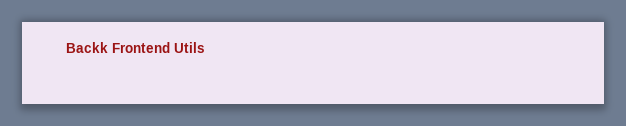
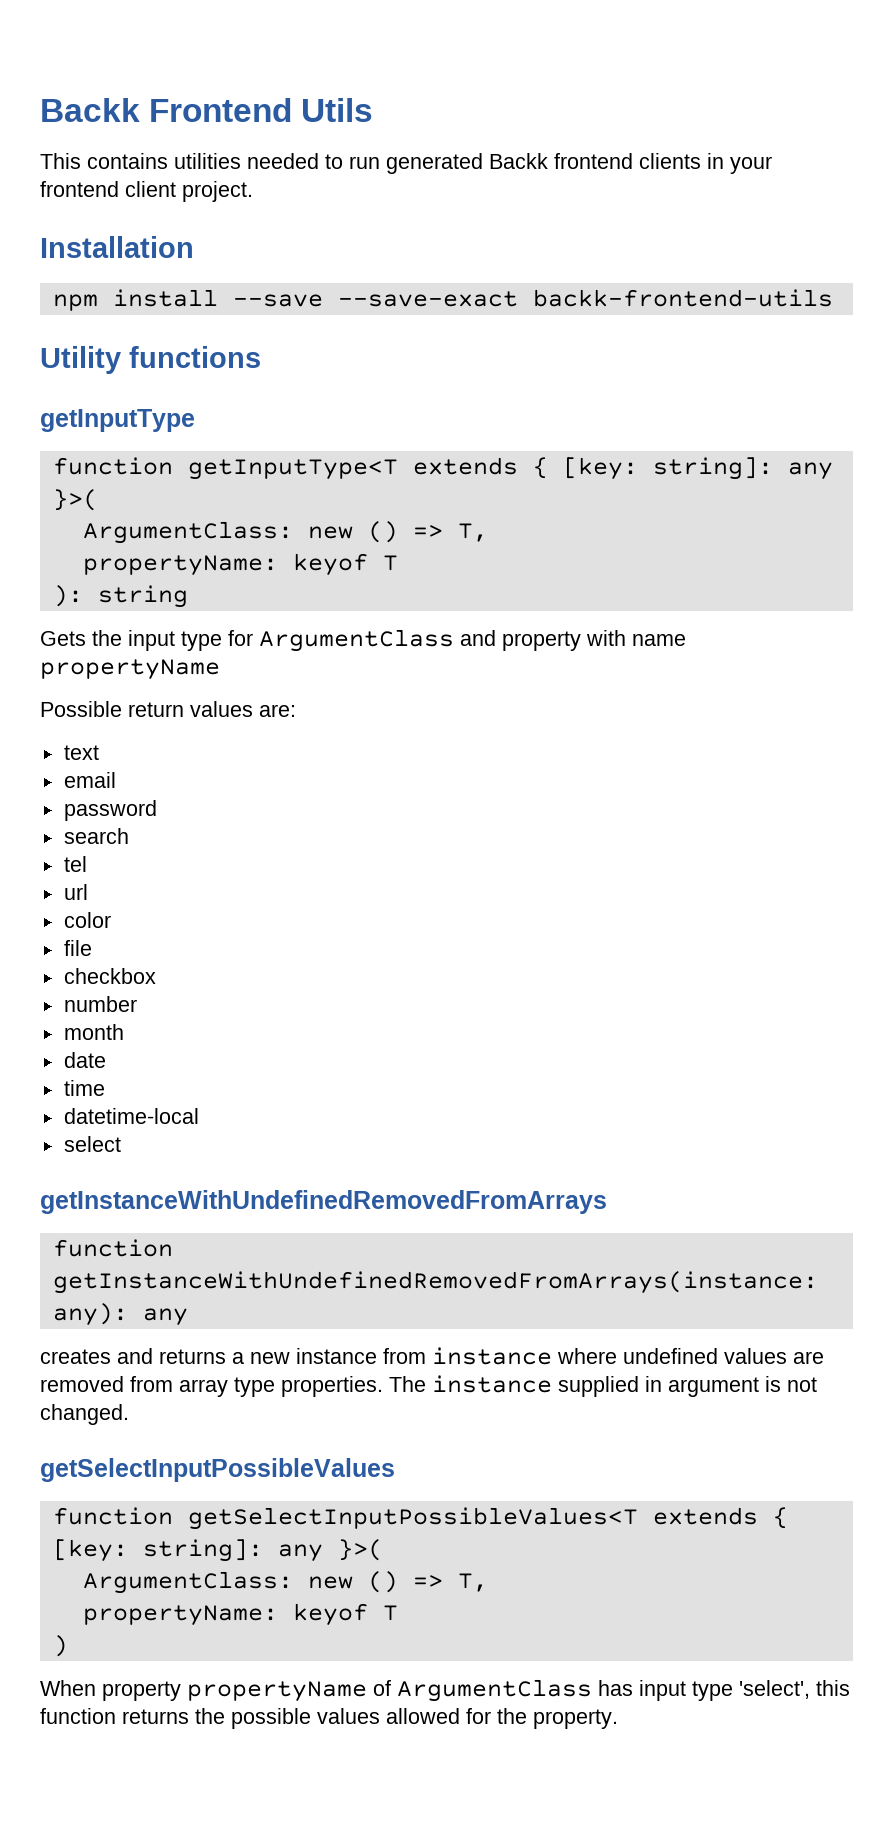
+ This contains utilities needed to run generated Backk frontend clients in your frontend client project.
+ Installation
+ npm install --save --save-exact backk-frontend-utils
+ Utility functions
+ getInputType
+ function getInputType<T extends { [key: string]: any }>(
+ ArgumentClass: new () => T,
+ propertyName: keyof T
+ ): string
+ Gets the input type for ArgumentClass and property with name propertyName
+ Possible return values are:
+ text
+ email
+ password
+ search
+ tel
+ url
+ color
+ file
+ checkbox
+ number
+ month
+ date
+ time
+ datetime-local
+ select
+ getInstanceWithUndefinedRemovedFromArrays
+ function getInstanceWithUndefinedRemovedFromArrays(instance: any): any
+ creates and returns a new instance from instance where undefined values are removed from array type properties. The instance supplied in argument is not changed.
+ getSelectInputPossibleValues
+ function getSelectInputPossibleValues<T extends { [key: string]: any }>(
+ ArgumentClass: new () => T,
+ propertyName: keyof T
+ )
+ When property propertyName of ArgumentClass has input type 'select', this function returns the possible values allowed for the property.

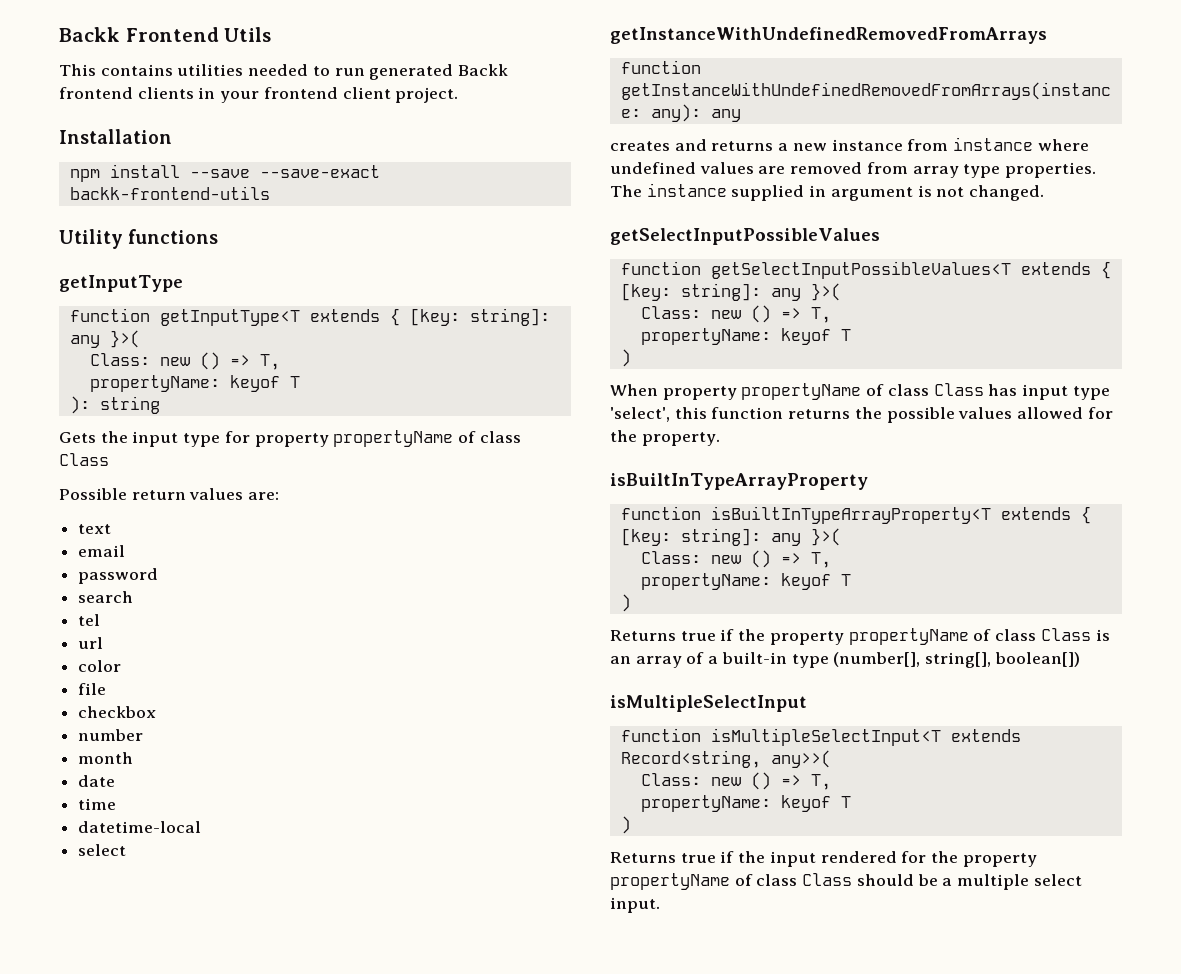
  function getInputType<T extends { [key: string]: any }>(
- ArgumentClass: new () => T,
+ Class: new () => T,
- Gets the input type for ArgumentClass and property with name propertyName
+ Gets the input type for property propertyName of class Class
  function getSelectInputPossibleValues<T extends { [key: string]: any }>(
- ArgumentClass: new () => T,
+ Class: new () => T,
- When property propertyName of ArgumentClass has input type 'select', this function returns the possible values allowed for the property.
+ When property propertyName of class Class has input type 'select', this function returns the possible values allowed for the property.
+ isBuiltInTypeArrayProperty
+ function isBuiltInTypeArrayProperty<T extends { [key: string]: any }>(
+ Class: new () => T,
+ propertyName: keyof T
+ )
+ Returns true if the property propertyName of class Class is an array of a built-in type (number[], string[], boolean[])
+ isMultipleSelectInput
+ function isMultipleSelectInput<T extends Record<string, any>>(
+ Class: new () => T,
+ propertyName: keyof T
+ )
+ Returns true if the input rendered for the property propertyName of class Class should be a multiple select input.

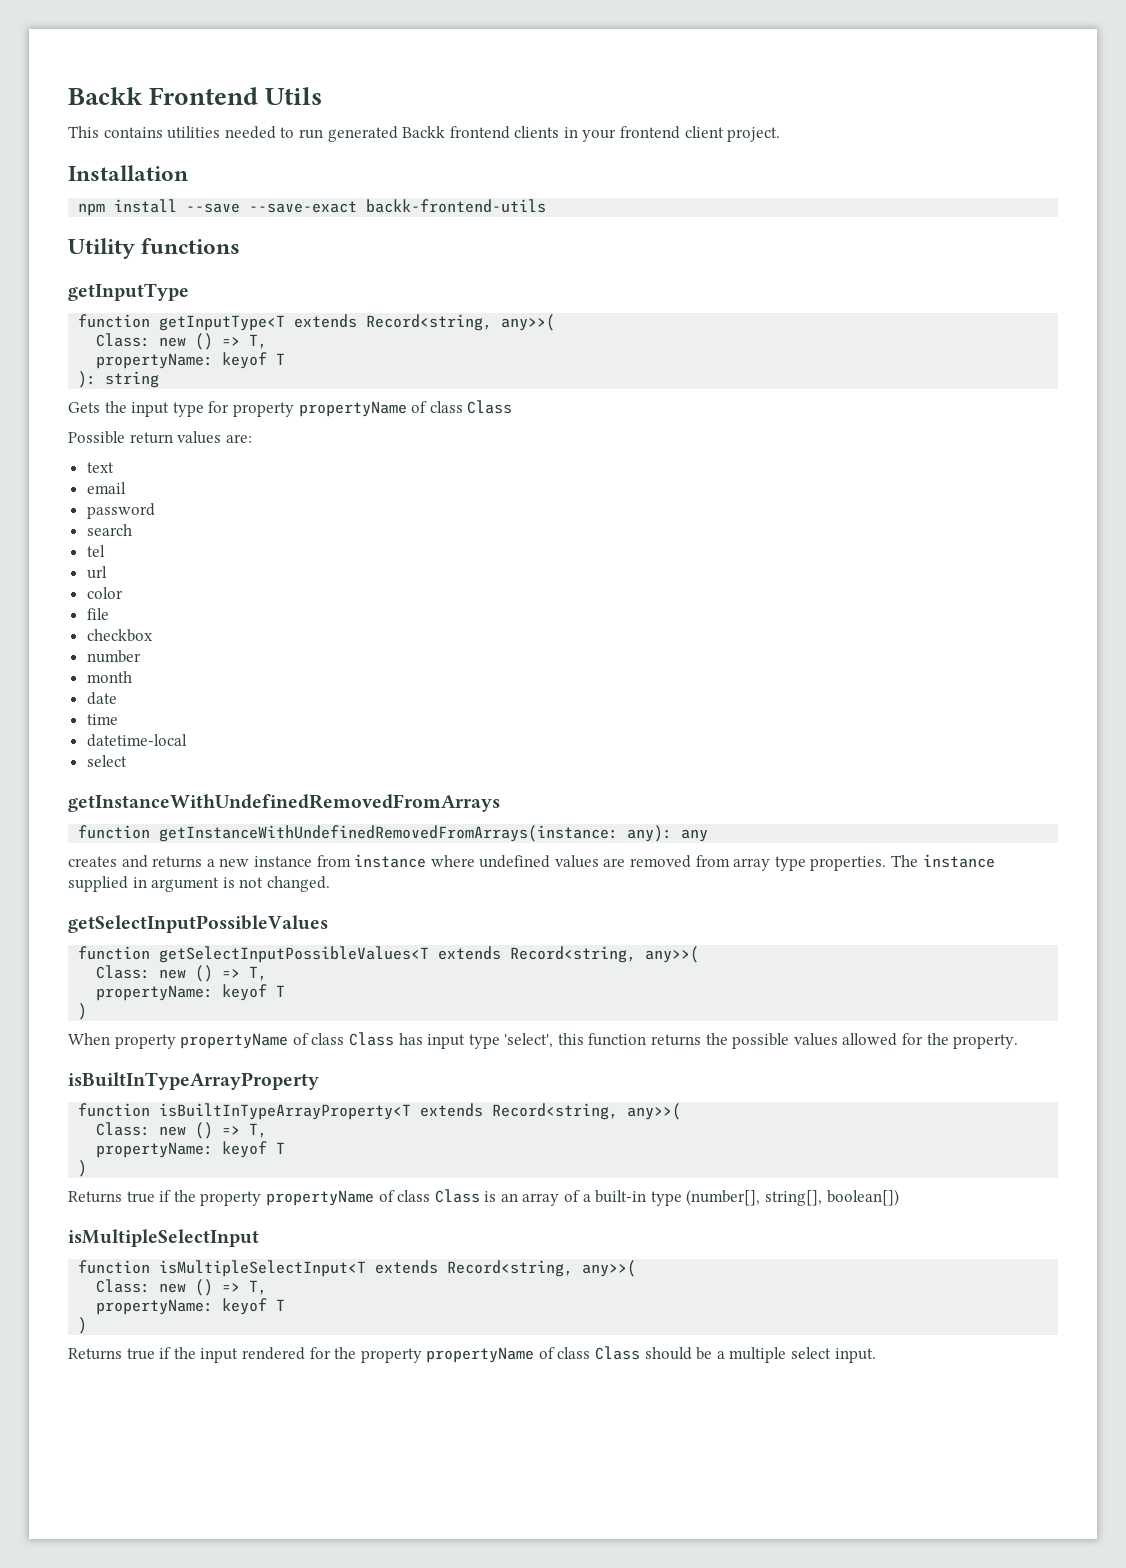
- function getInputType<T extends { [key: string]: any }>(
+ function getInputType<T extends Record<string, any>>(
- function getSelectInputPossibleValues<T extends { [key: string]: any }>(
+ function getSelectInputPossibleValues<T extends Record<string, any>>(
- function isBuiltInTypeArrayProperty<T extends { [key: string]: any }>(
+ function isBuiltInTypeArrayProperty<T extends Record<string, any>>(

